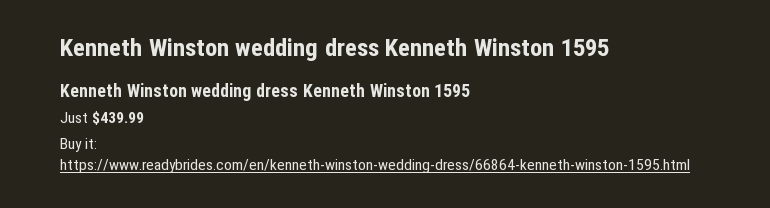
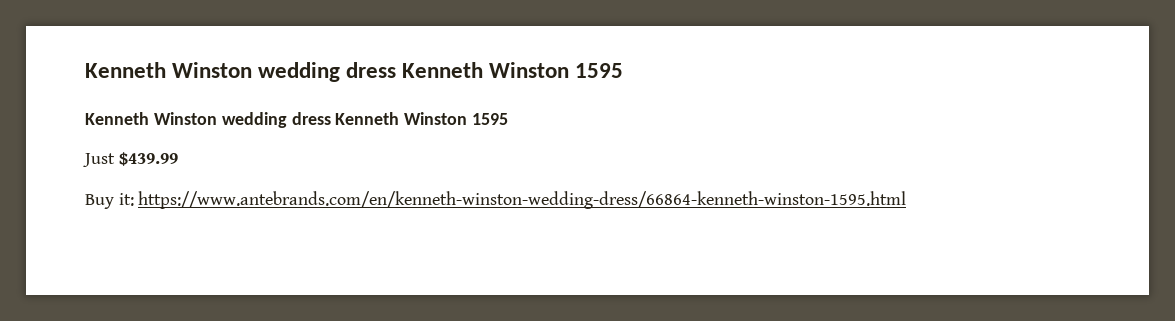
- Buy it: https://www.readybrides.com/en/kenneth-winston-wedding-dress/66864-kenneth-winston-1595.html
+ Buy it: https://www.antebrands.com/en/kenneth-winston-wedding-dress/66864-kenneth-winston-1595.html

